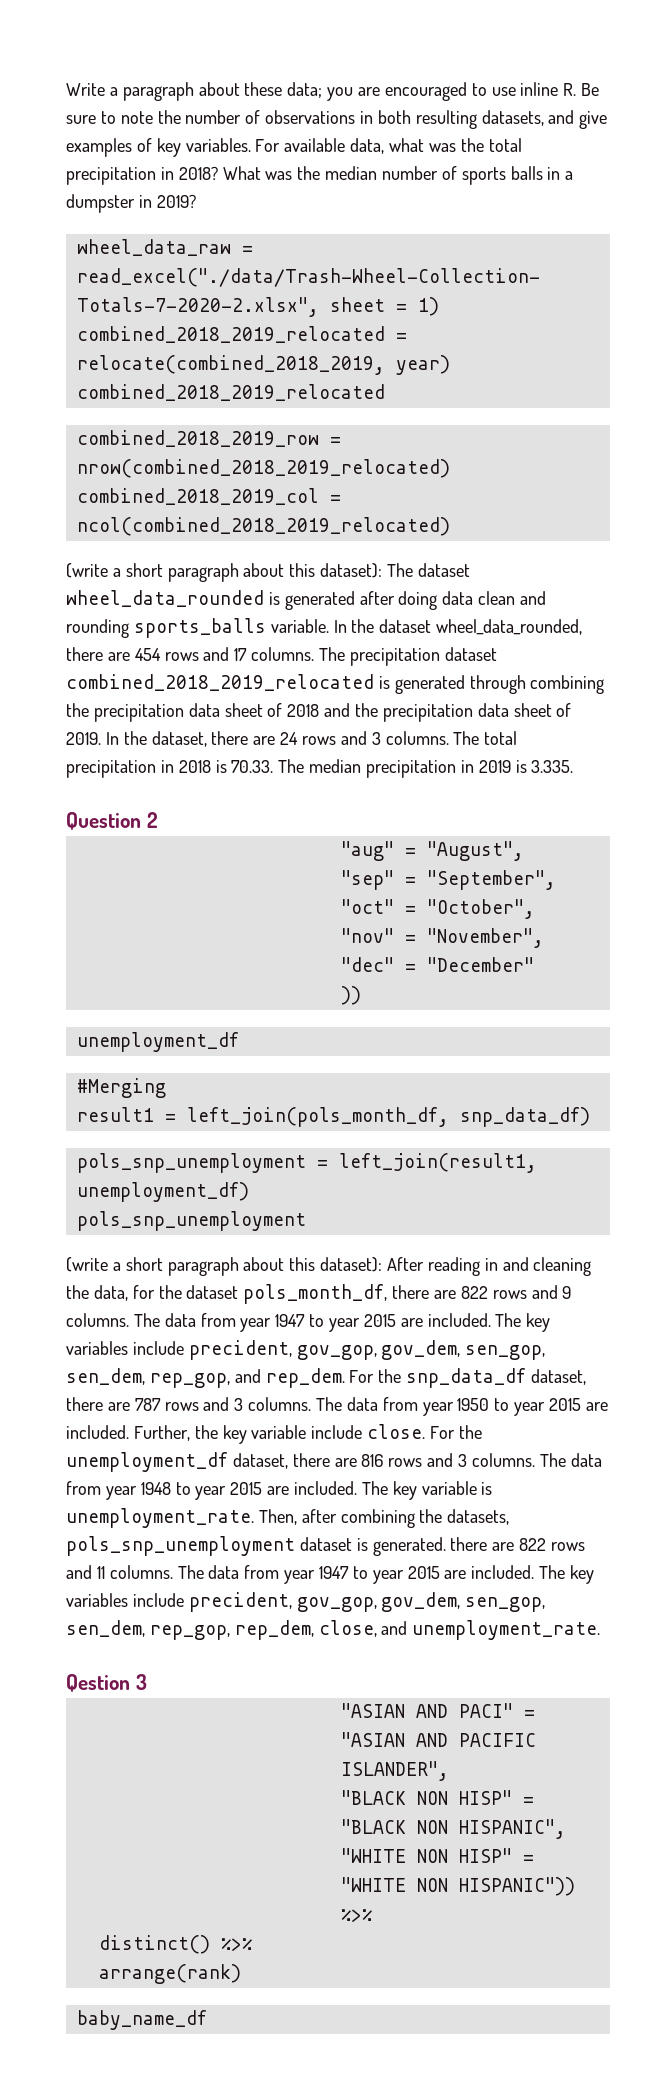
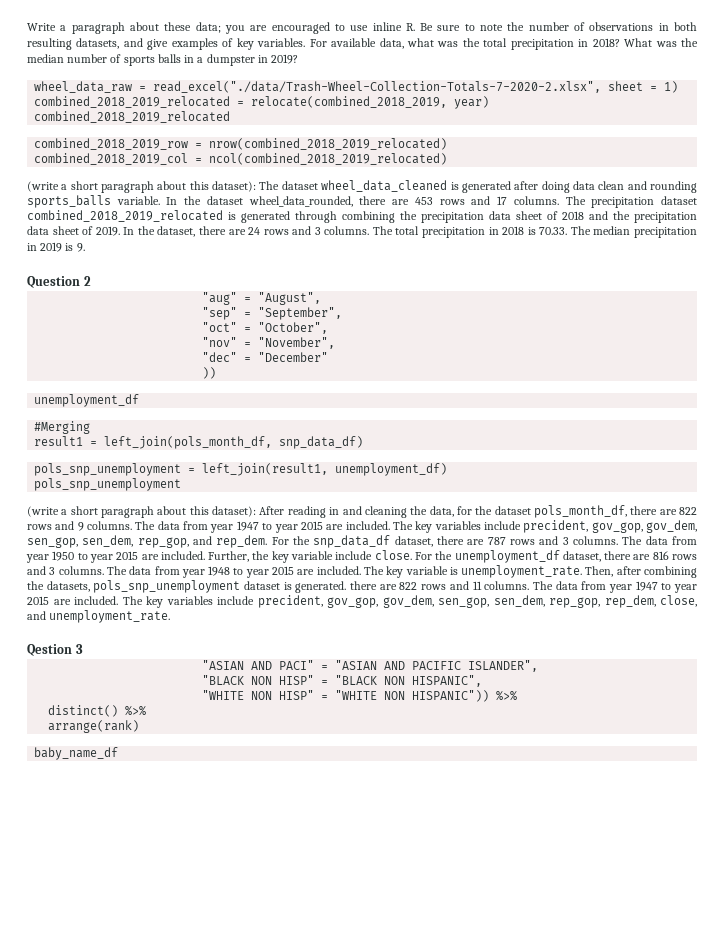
- (write a short paragraph about this dataset): The dataset wheel_data_rounded is generated after doing data clean and rounding sports_balls variable.
+ (write a short paragraph about this dataset): The dataset wheel_data_cleaned is generated after doing data clean and rounding sports_balls variable.
- In the dataset wheel_data_rounded, there are 454 rows and 17 columns.
+ In the dataset wheel_data_rounded, there are 453 rows and 17 columns.
- The total precipitation in 2018 is 70.33. The median precipitation in 2019 is 3.335.
+ The total precipitation in 2018 is 70.33. The median precipitation in 2019 is 9.

